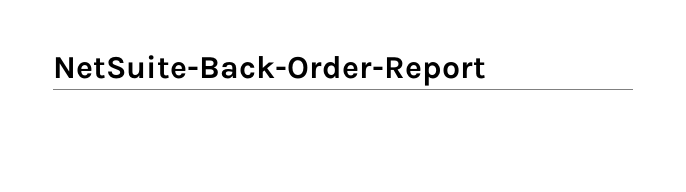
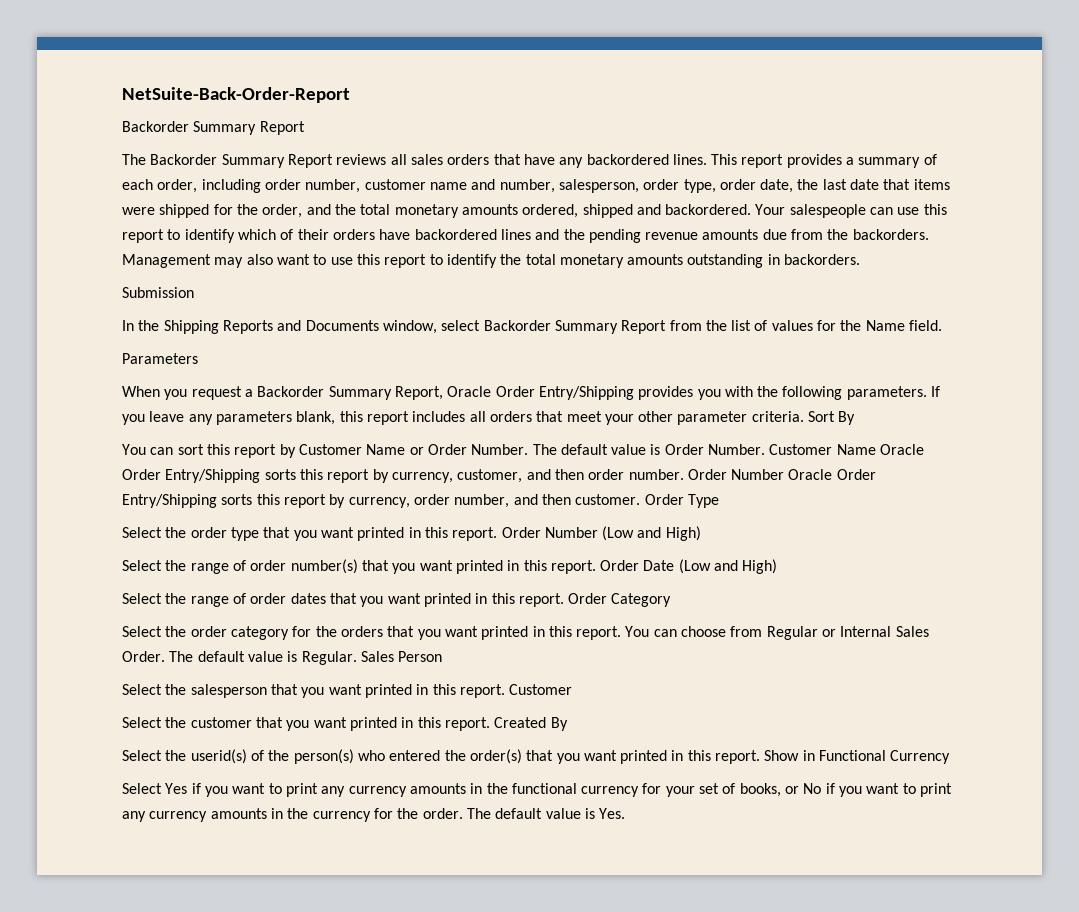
  NetSuite-Back-Order-Report
+ Backorder Summary Report
+ The Backorder Summary Report reviews all sales orders that have any backordered lines. This report provides a summary of each order, including order number, customer name and number, salesperson, order type, order date, the last date that items were shipped for the order, and the total monetary amounts ordered, shipped and backordered. Your salespeople can use this report to identify which of their orders have backordered lines and the pending revenue amounts due from the backorders. Management may also want to use this report to identify the total monetary amounts outstanding in backorders.
+ Submission
+ In the Shipping Reports and Documents window, select Backorder Summary Report from the list of values for the Name field.
+ Parameters
+ When you request a Backorder Summary Report, Oracle Order Entry/Shipping provides you with the following parameters. If you leave any parameters blank, this report includes all orders that meet your other parameter criteria. Sort By
+ You can sort this report by Customer Name or Order Number. The default value is Order Number. Customer Name Oracle Order Entry/Shipping sorts this report by currency, customer, and then order number. Order Number Oracle Order Entry/Shipping sorts this report by currency, order number, and then customer. Order Type
+ Select the order type that you want printed in this report. Order Number (Low and High)
+ Select the range of order number(s) that you want printed in this report. Order Date (Low and High)
+ Select the range of order dates that you want printed in this report. Order Category
+ Select the order category for the orders that you want printed in this report. You can choose from Regular or Internal Sales Order. The default value is Regular. Sales Person
+ Select the salesperson that you want printed in this report. Customer
+ Select the customer that you want printed in this report. Created By
+ Select the userid(s) of the person(s) who entered the order(s) that you want printed in this report. Show in Functional Currency
+ Select Yes if you want to print any currency amounts in the functional currency for your set of books, or No if you want to print any currency amounts in the currency for the order. The default value is Yes.

